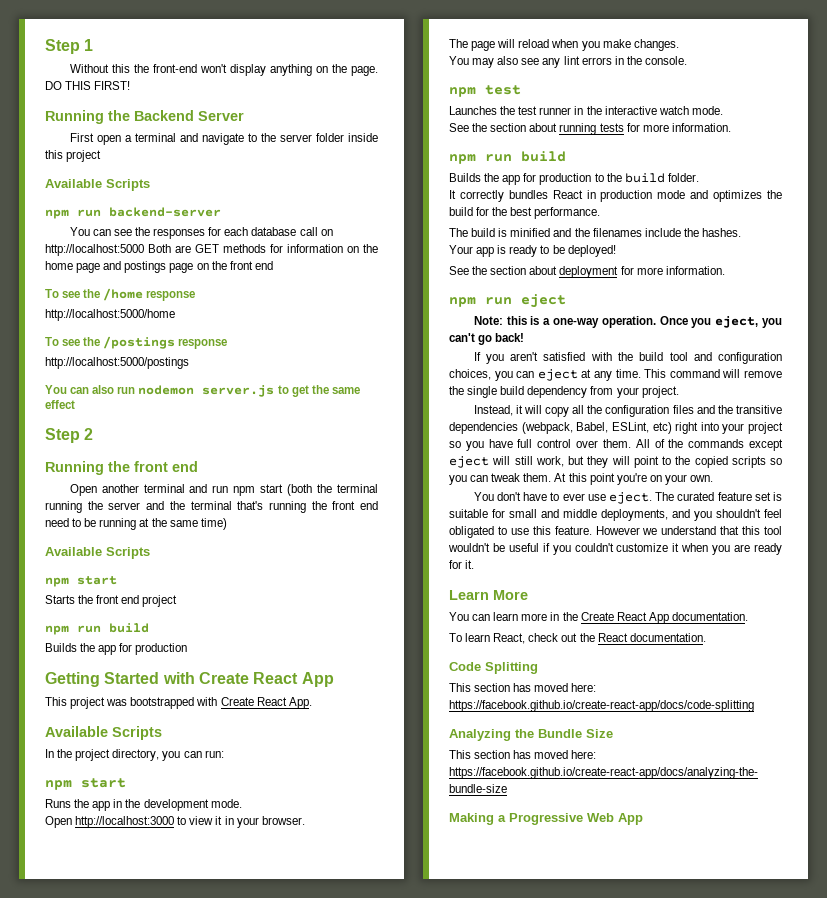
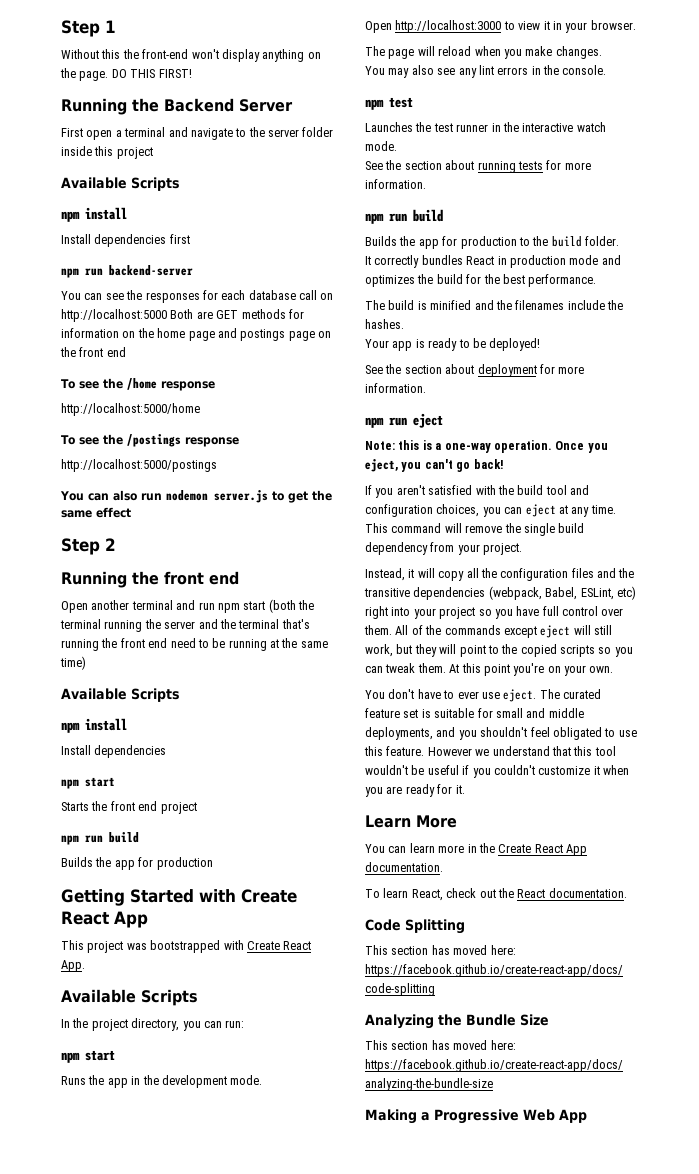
  First open a terminal and navigate to the server folder inside this project
  Available Scripts
+ npm install
+ Install dependencies first
  Open another terminal and run npm start (both the terminal running the server and the terminal that's running the front end need to be running at the same time)
  Available Scripts
+ npm install
+ Install dependencies

